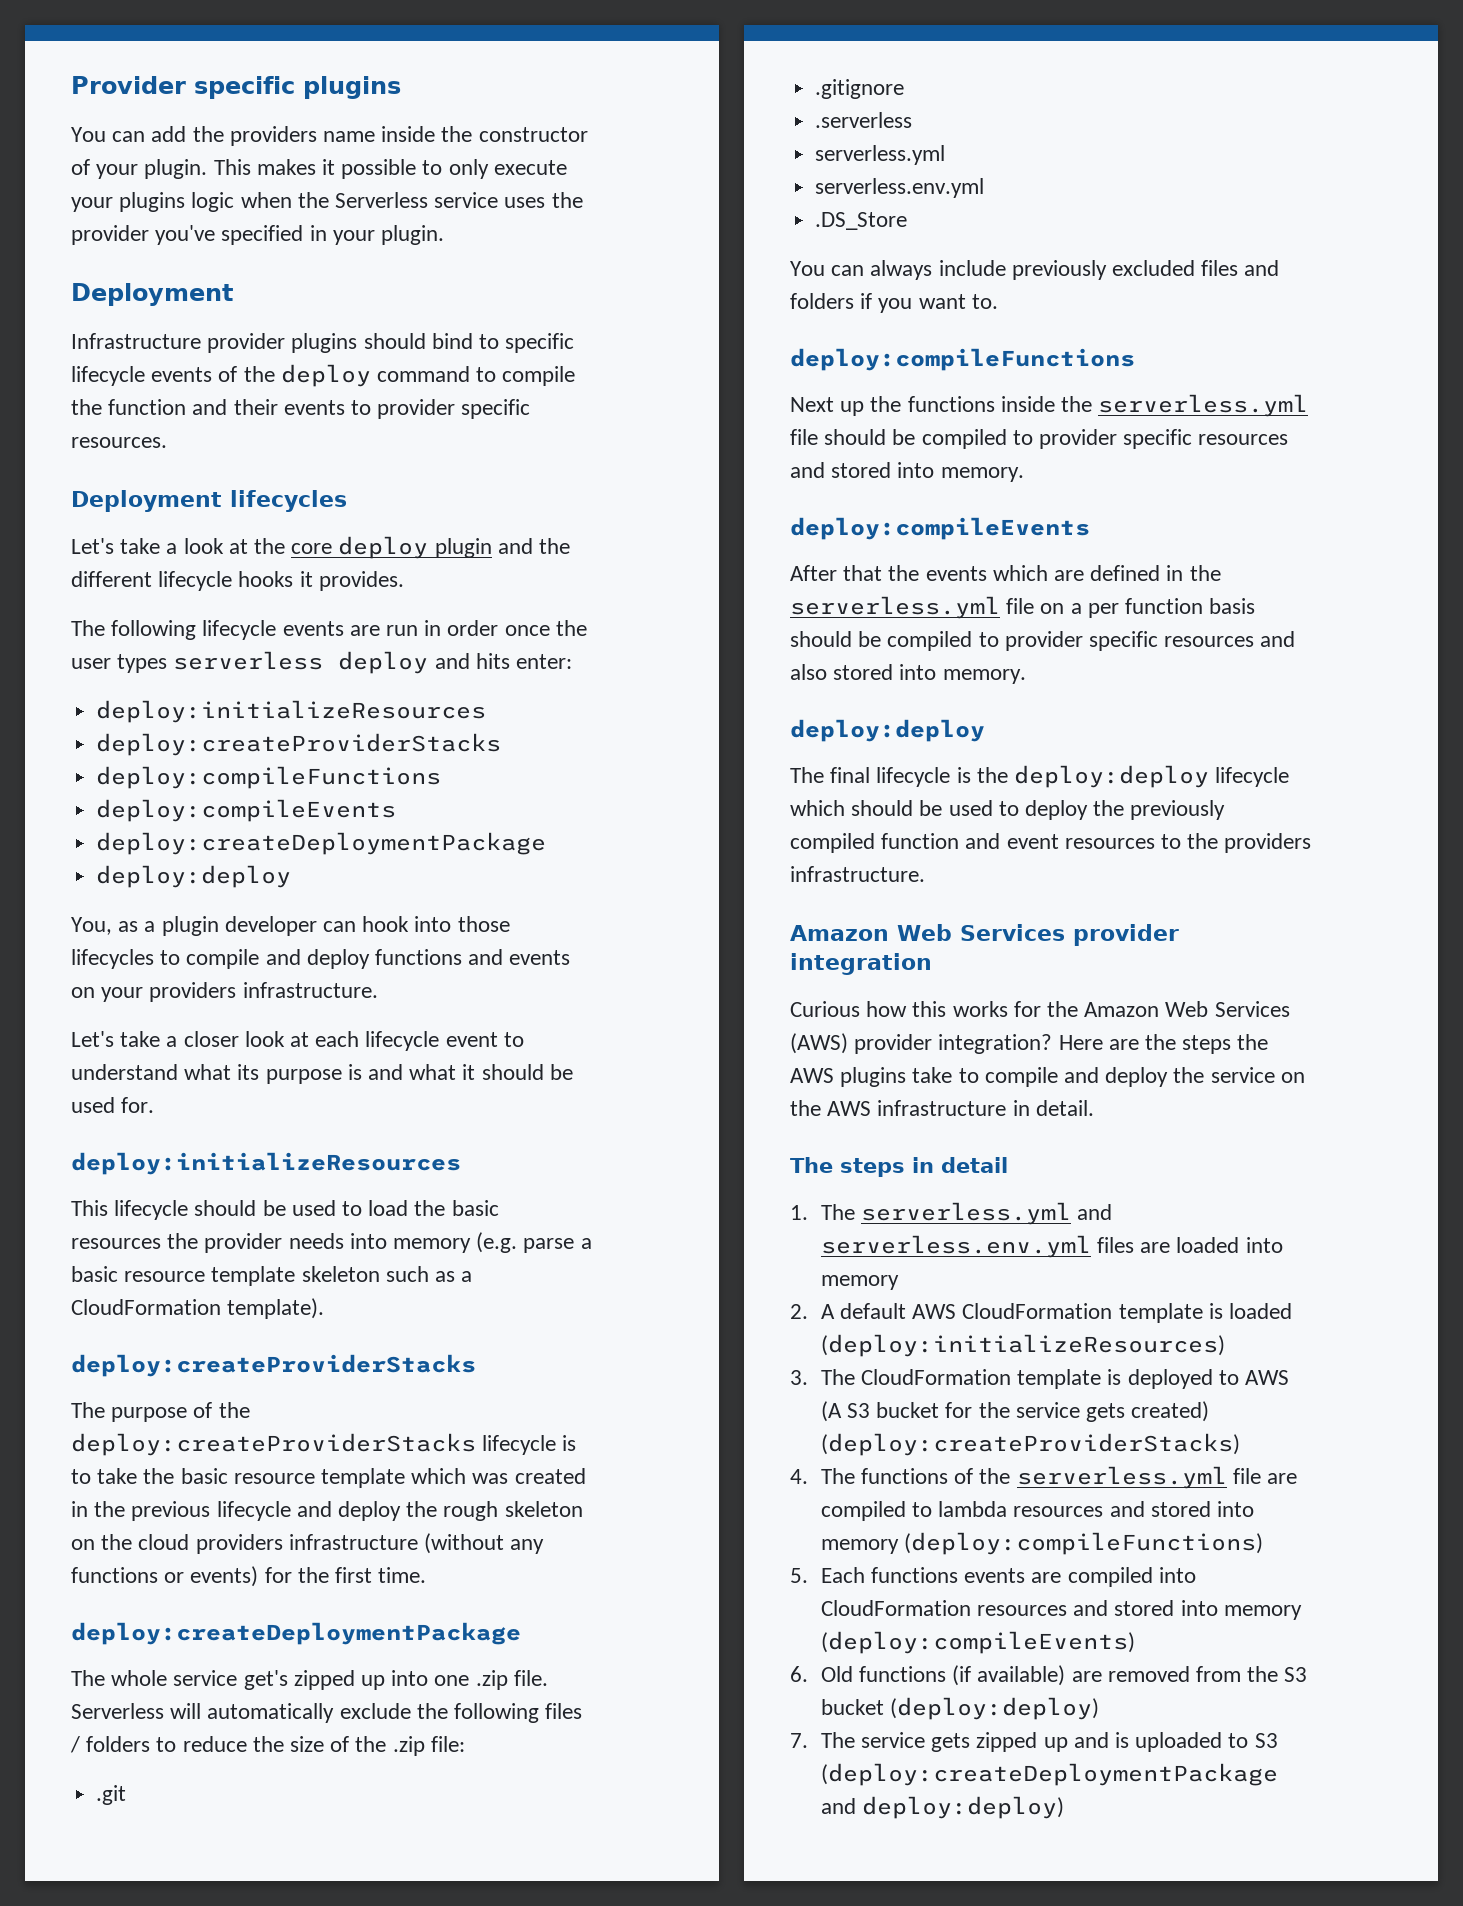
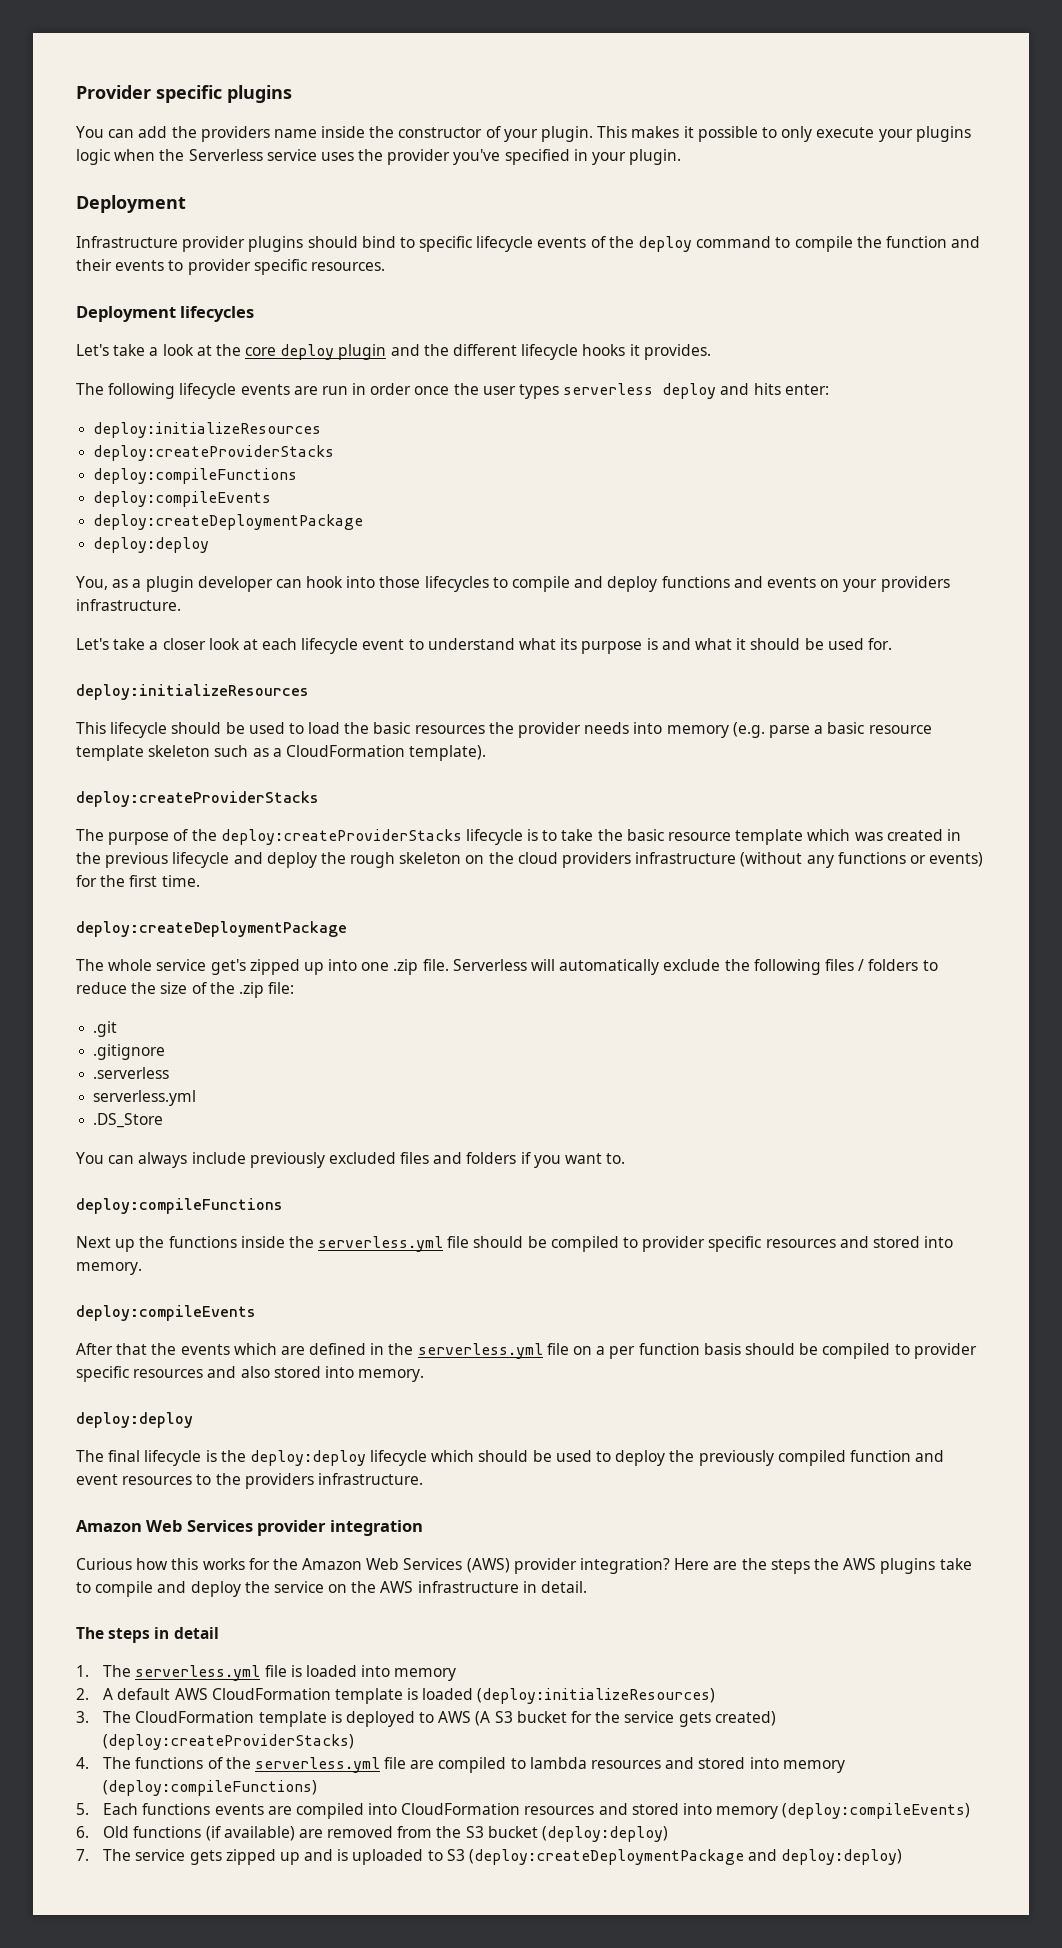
  .serverless
  serverless.yml
- serverless.env.yml
- 1. The serverless.yml and serverless.env.yml files are loaded into memory
+ 1. The serverless.yml file is loaded into memory

